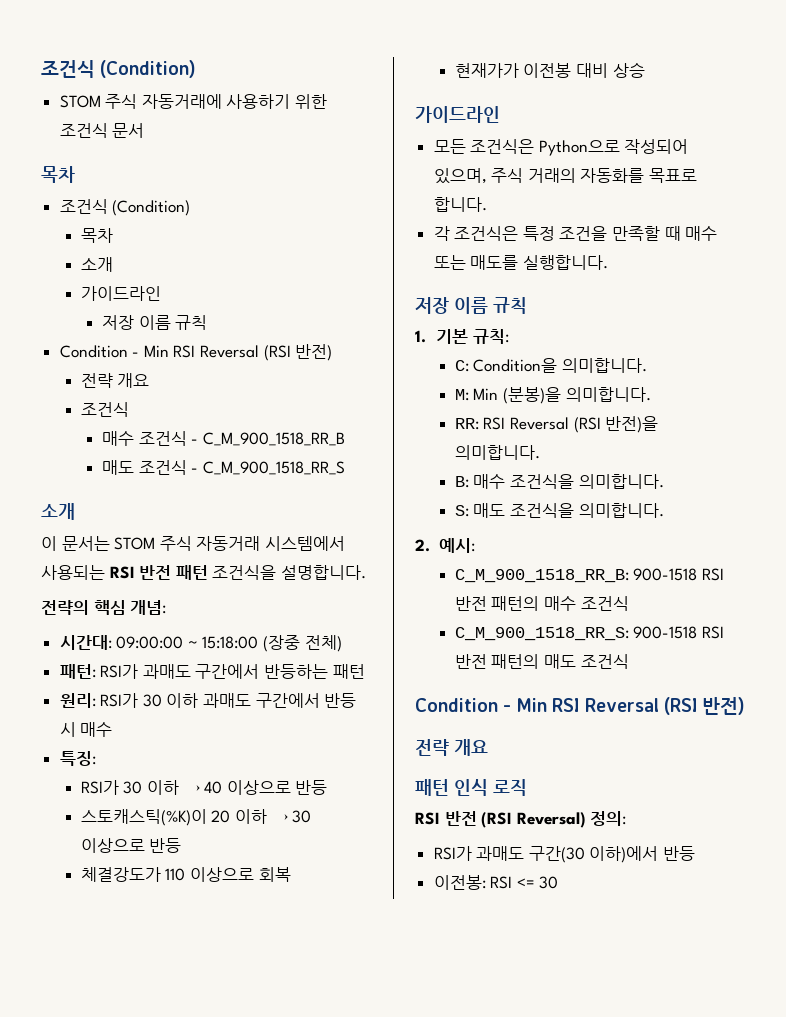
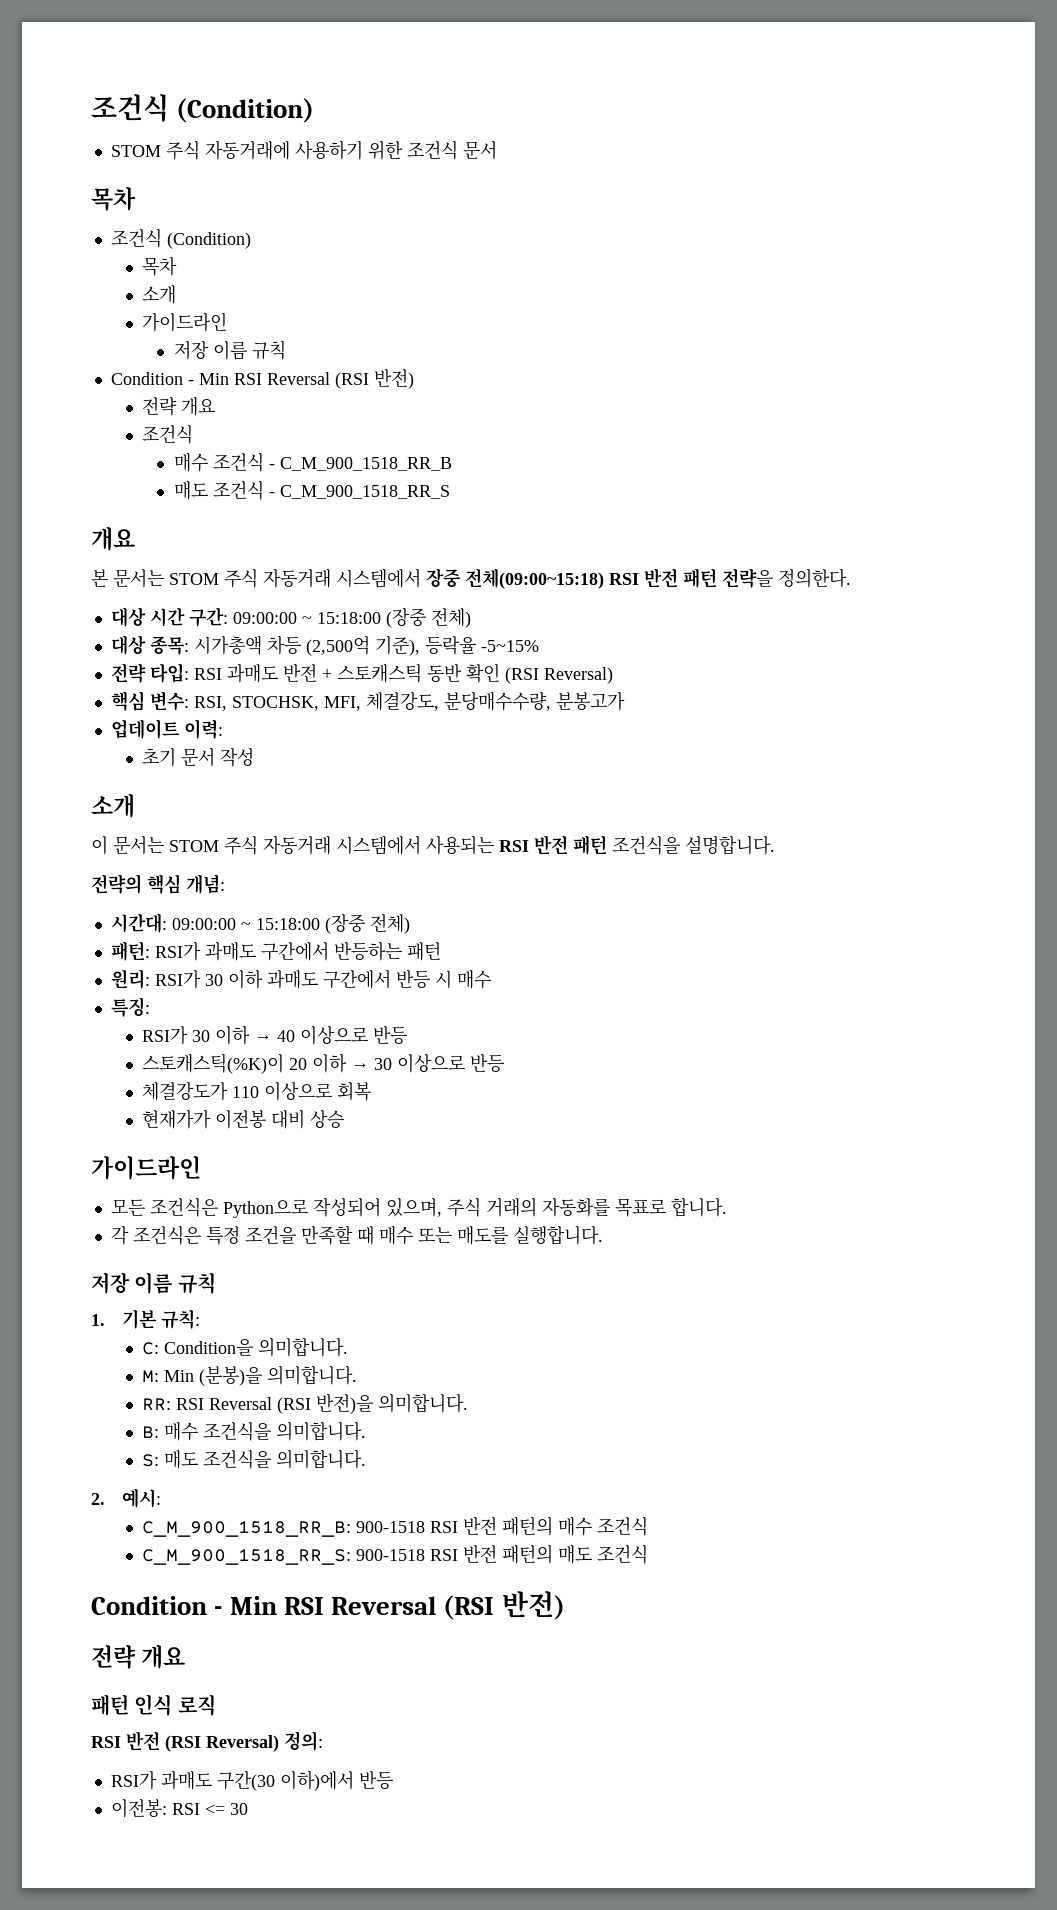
  매도 조건식 - C_M_900_1518_RR_S
+ 개요
+ 본 문서는 STOM 주식 자동거래 시스템에서 장중 전체(09:00~15:18) RSI 반전 패턴 전략을 정의한다.
+ 대상 시간 구간: 09:00:00 ~ 15:18:00 (장중 전체)
+ 대상 종목: 시가총액 차등 (2,500억 기준), 등락율 -5~15%
+ 전략 타입: RSI 과매도 반전 + 스토캐스틱 동반 확인 (RSI Reversal)
+ 핵심 변수: RSI, STOCHSK, MFI, 체결강도, 분당매수수량, 분봉고가
+ 업데이트 이력:
+ 초기 문서 작성

